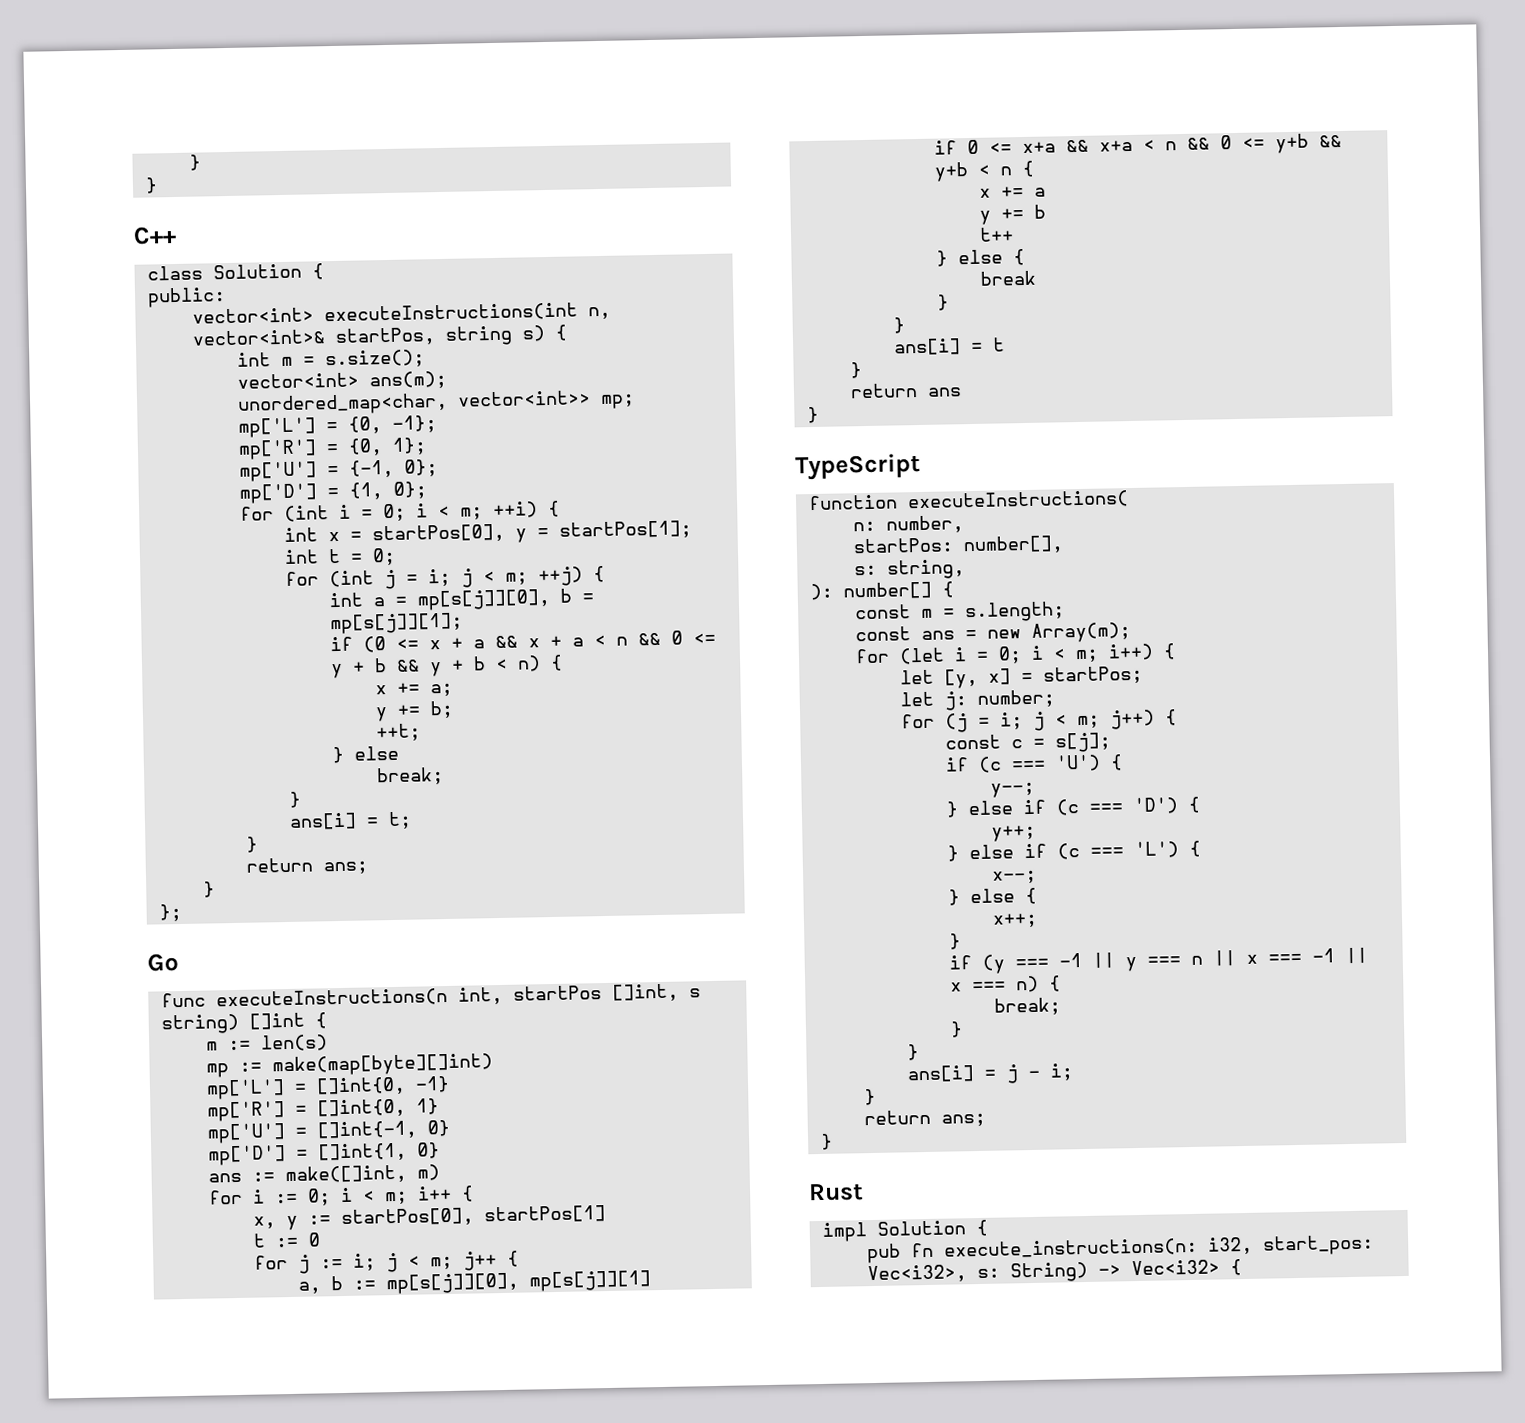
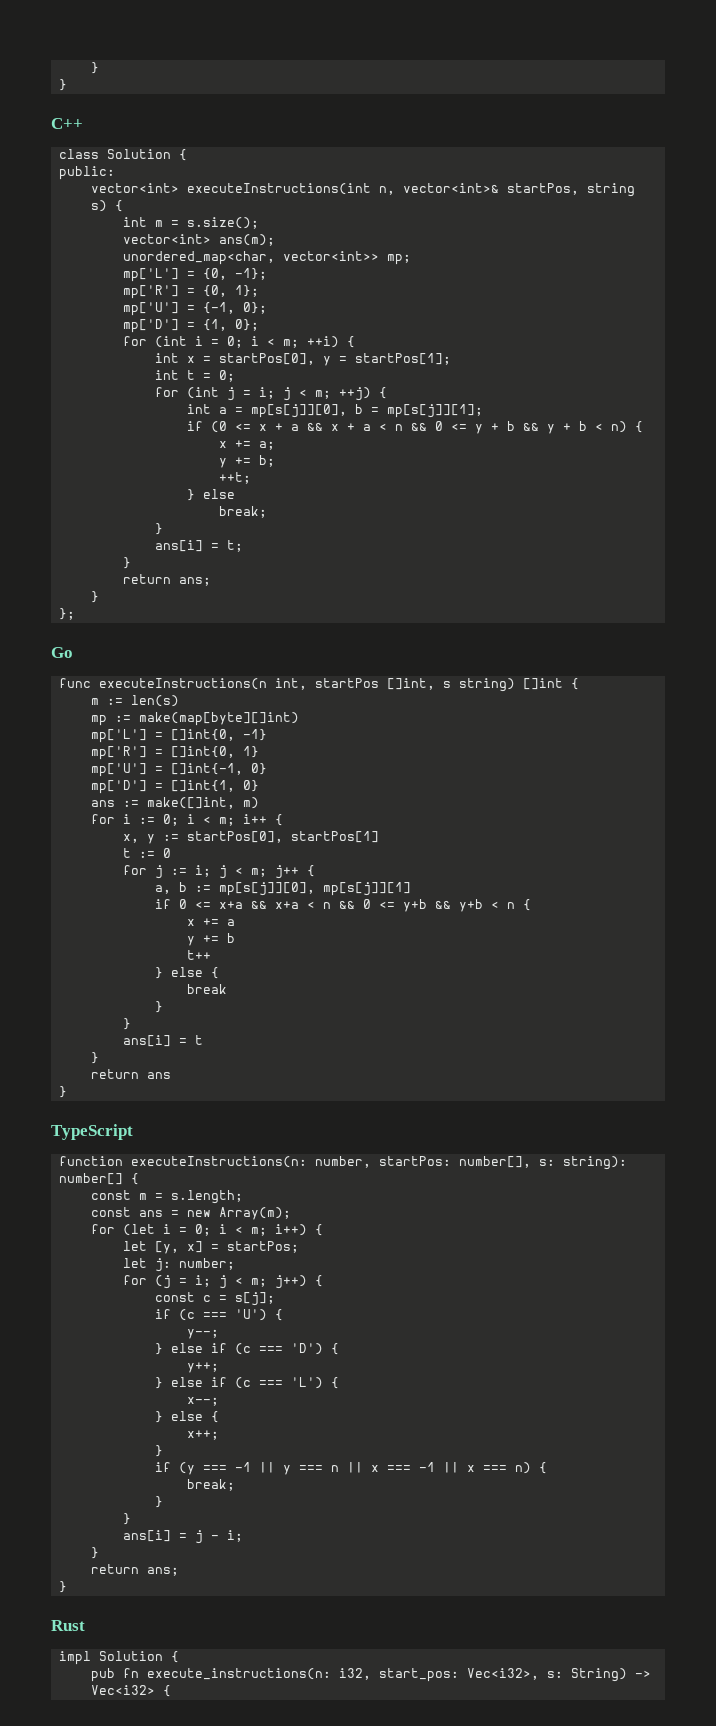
- function executeInstructions(
- n: number,
- startPos: number[],
- s: string,
- ): number[] {
+ function executeInstructions(n: number, startPos: number[], s: string): number[] {

